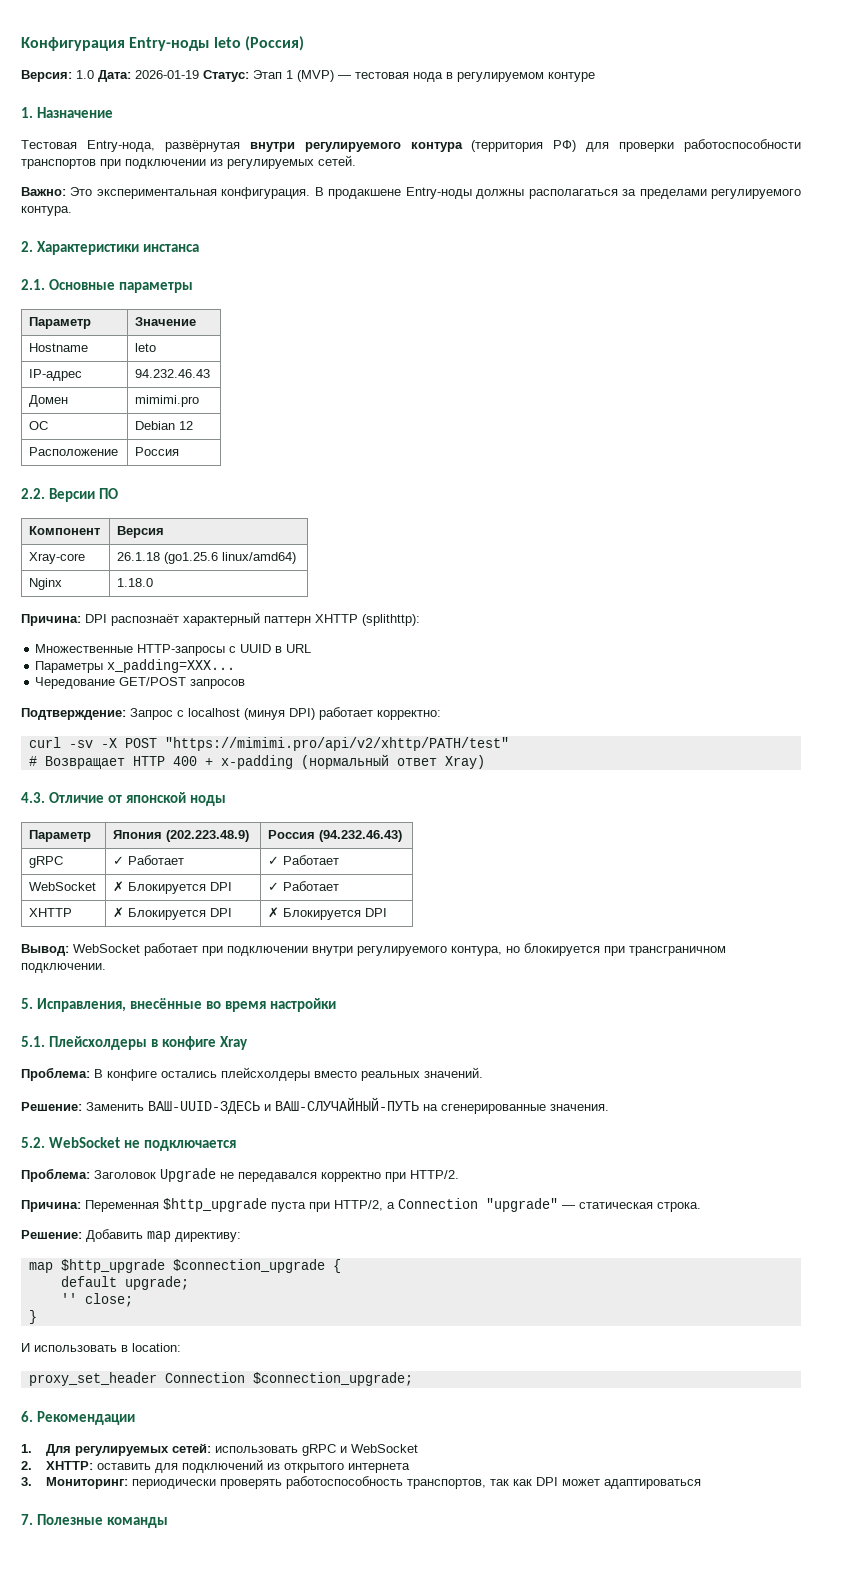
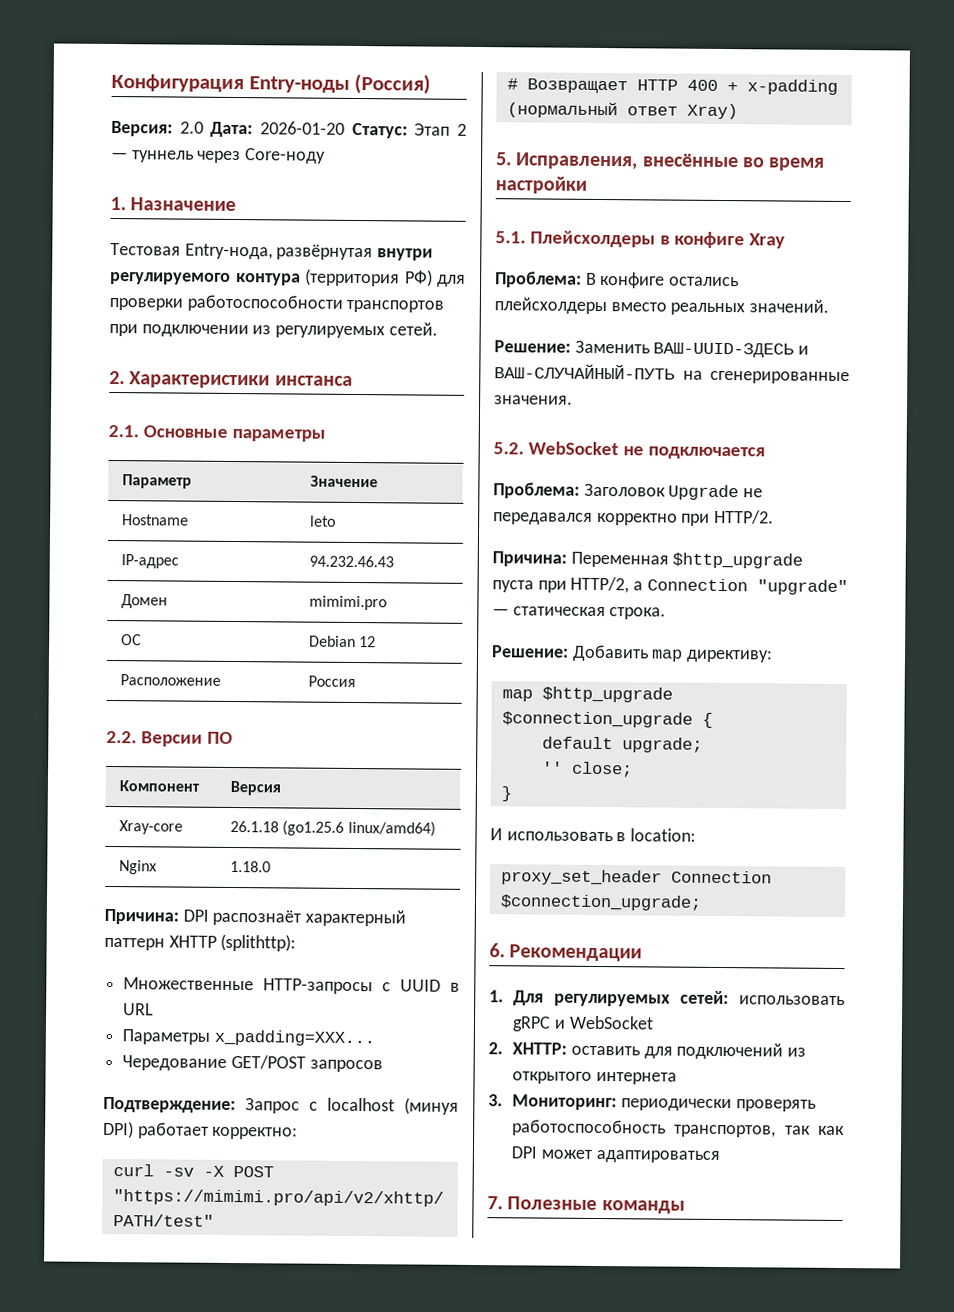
- Конфигурация Entry-ноды leto (Россия)
+ Конфигурация Entry-ноды (Россия)
- Версия: 1.0 Дата: 2026-01-19 Статус: Этап 1 (MVP) — тестовая нода в регулируемом контуре
+ Версия: 2.0 Дата: 2026-01-20 Статус: Этап 2 — туннель через Core-ноду
- Важно: Это экспериментальная конфигурация. В продакшене Entry-ноды должны располагаться за пределами регулируемого контура.
- 4.3. Отличие от японской ноды
- Параметр | Япония (202.223.48.9) | Россия (94.232.46.43)
- gRPC | ✓ Работает | ✓ Работает
- WebSocket | ✗ Блокируется DPI | ✓ Работает
- XHTTP | ✗ Блокируется DPI | ✗ Блокируется DPI
- Вывод: WebSocket работает при подключении внутри регулируемого контура, но блокируется при трансграничном подключении.

